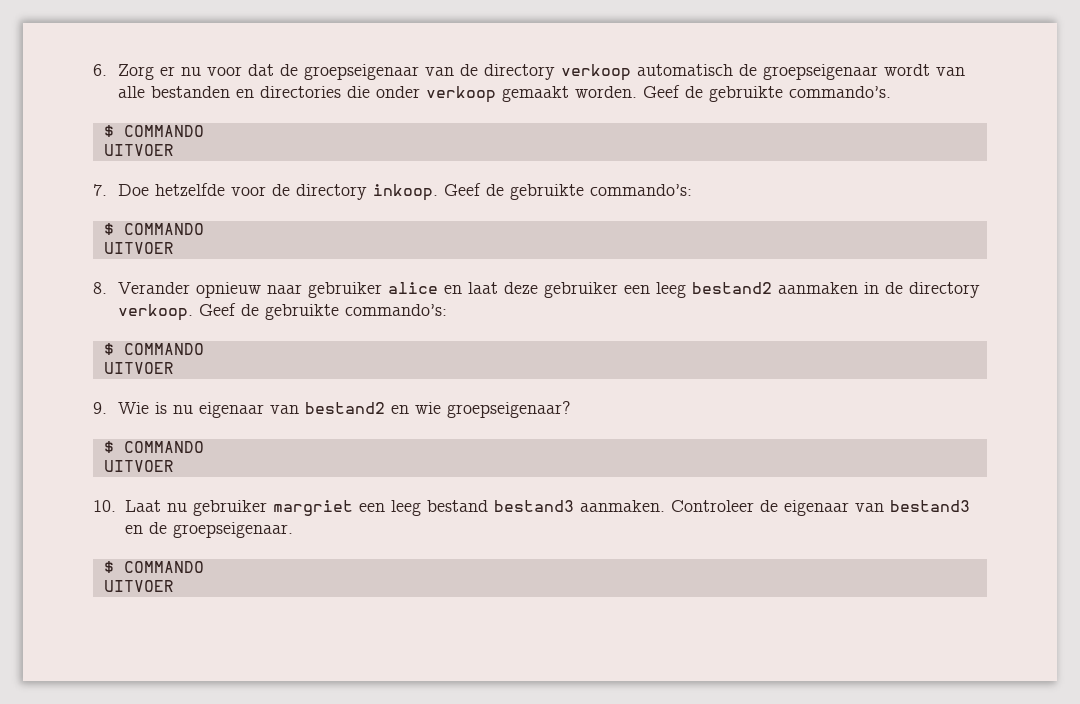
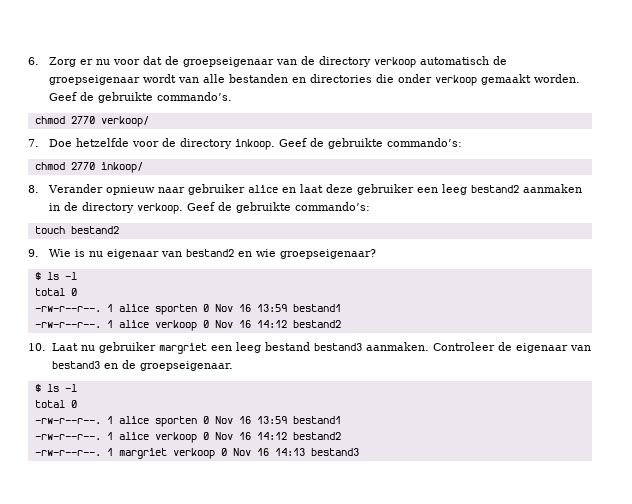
  Geef de gebruikte commando’s.
- $ COMMANDO
- UITVOER
+ chmod 2770 verkoop/
  7. Doe hetzelfde voor de directory inkoop. Geef de gebruikte commando’s:
- $ COMMANDO
- UITVOER
+ chmod 2770 inkoop/
  8. Verander opnieuw naar gebruiker alice en laat deze gebruiker een leeg bestand2 aanmaken in de directory verkoop. Geef de gebruikte commando’s:
- $ COMMANDO
- UITVOER
+ touch bestand2
  9. Wie is nu eigenaar van bestand2 en wie groepseigenaar?
- $ COMMANDO
- UITVOER
+ $ ls -l
+ total 0
+ -rw-r--r--. 1 alice sporten 0 Nov 16 13:59 bestand1
+ -rw-r--r--. 1 alice verkoop 0 Nov 16 14:12 bestand2
  Controleer de eigenaar van bestand3 en de groepseigenaar.
- $ COMMANDO
- UITVOER
+ $ ls -l
+ total 0
+ -rw-r--r--. 1 alice sporten 0 Nov 16 13:59 bestand1
+ -rw-r--r--. 1 alice verkoop 0 Nov 16 14:12 bestand2
+ -rw-r--r--. 1 margriet verkoop 0 Nov 16 14:13 bestand3

